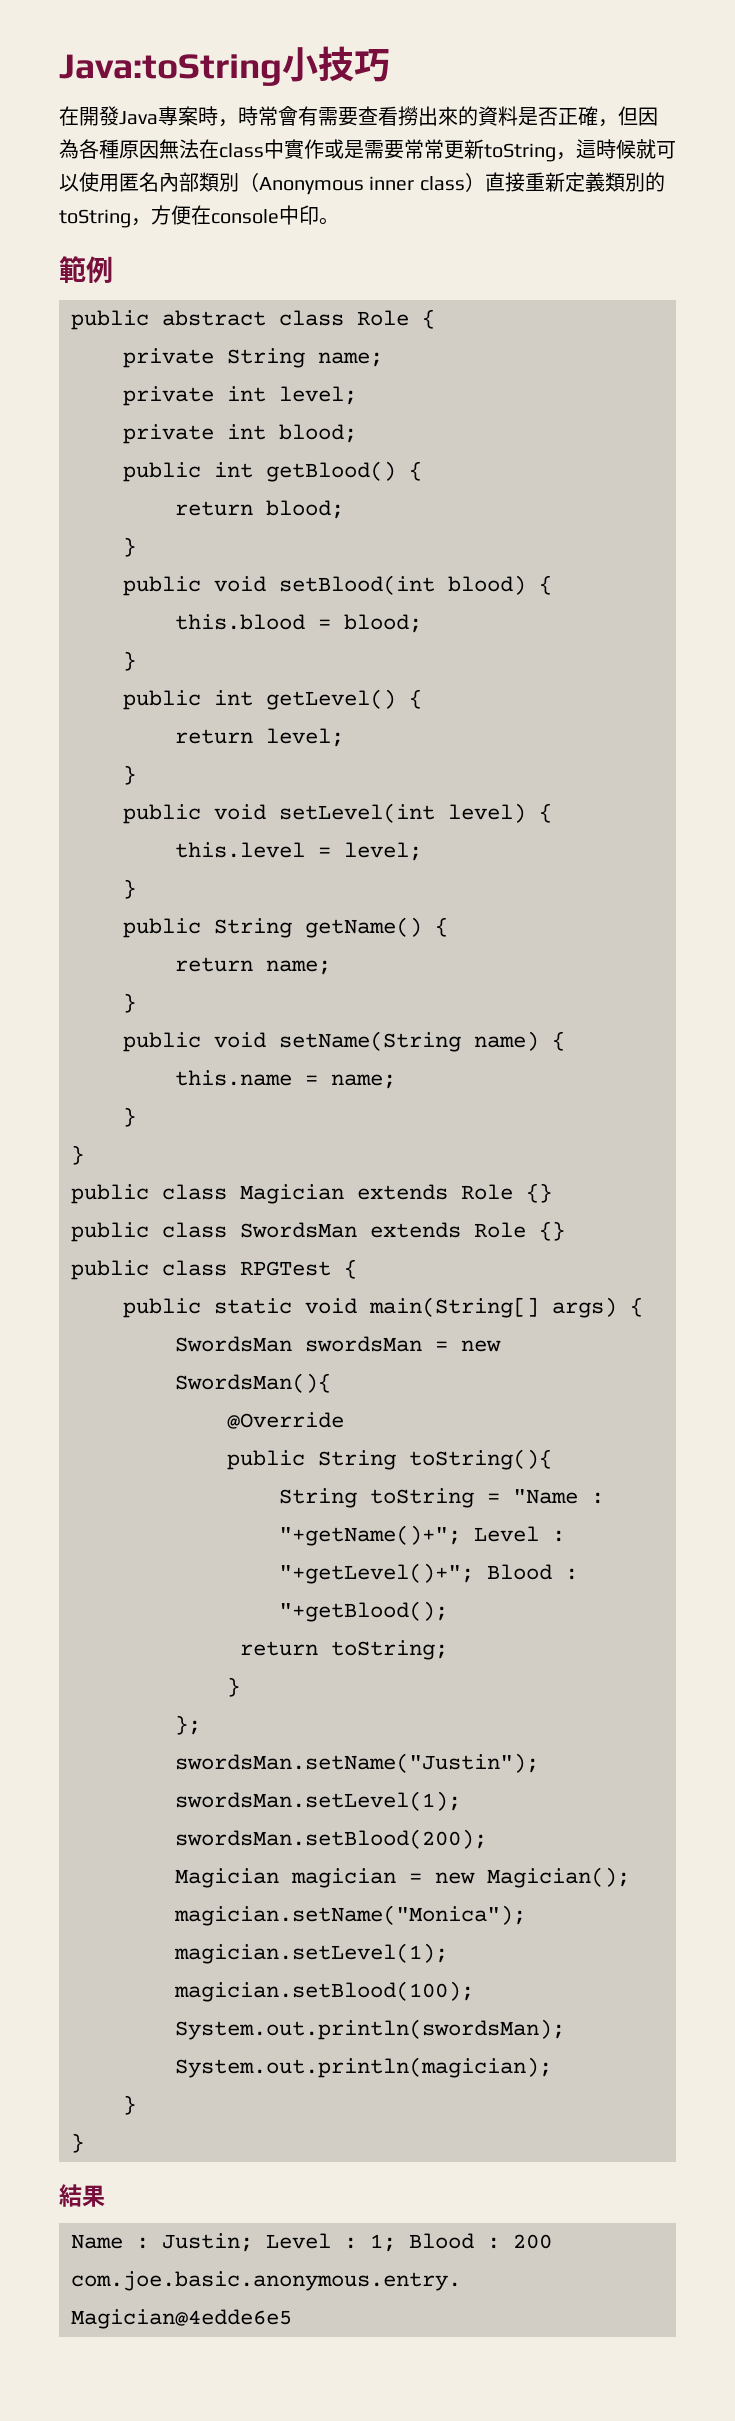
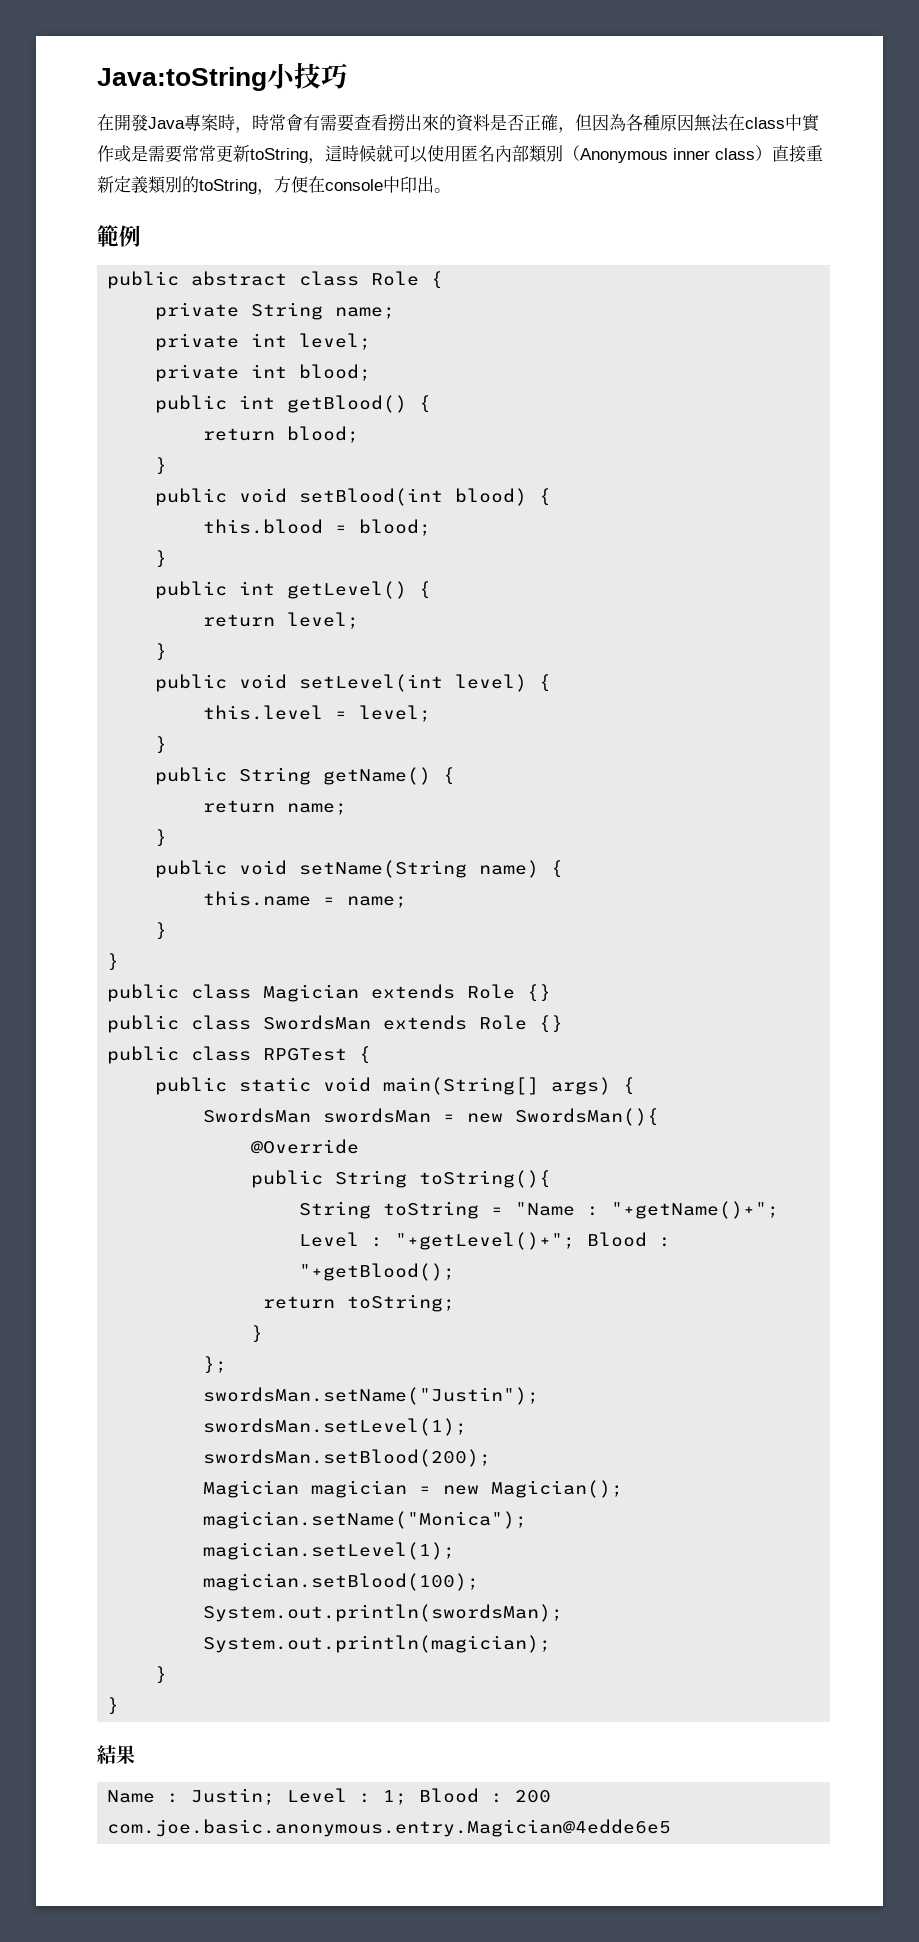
- 在開發Java專案時，時常會有需要查看撈出來的資料是否正確，但因為各種原因無法在class中實作或是需要常常更新toString，這時候就可以使用匿名內部類別（Anonymous inner class）直接重新定義類別的toString，方便在console中印。
+ 在開發Java專案時，時常會有需要查看撈出來的資料是否正確，但因為各種原因無法在class中實作或是需要常常更新toString，這時候就可以使用匿名內部類別（Anonymous inner class）直接重新定義類別的toString，方便在console中印出。

